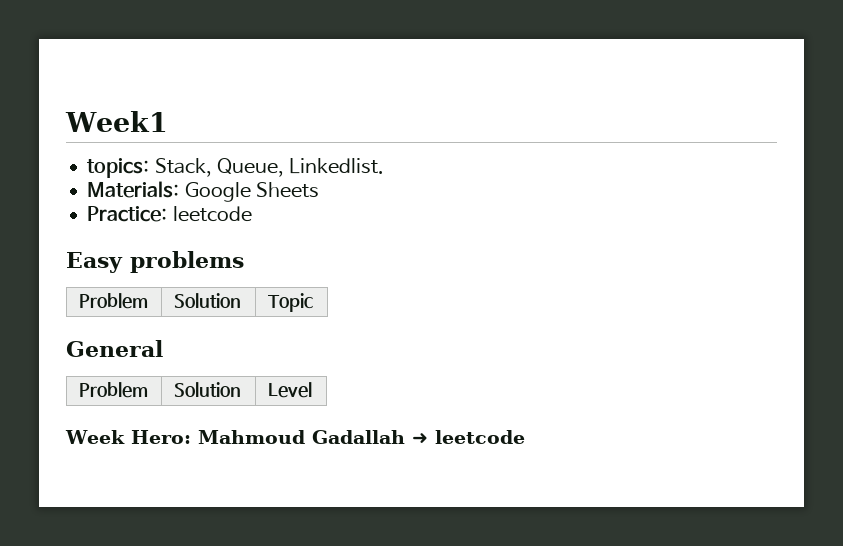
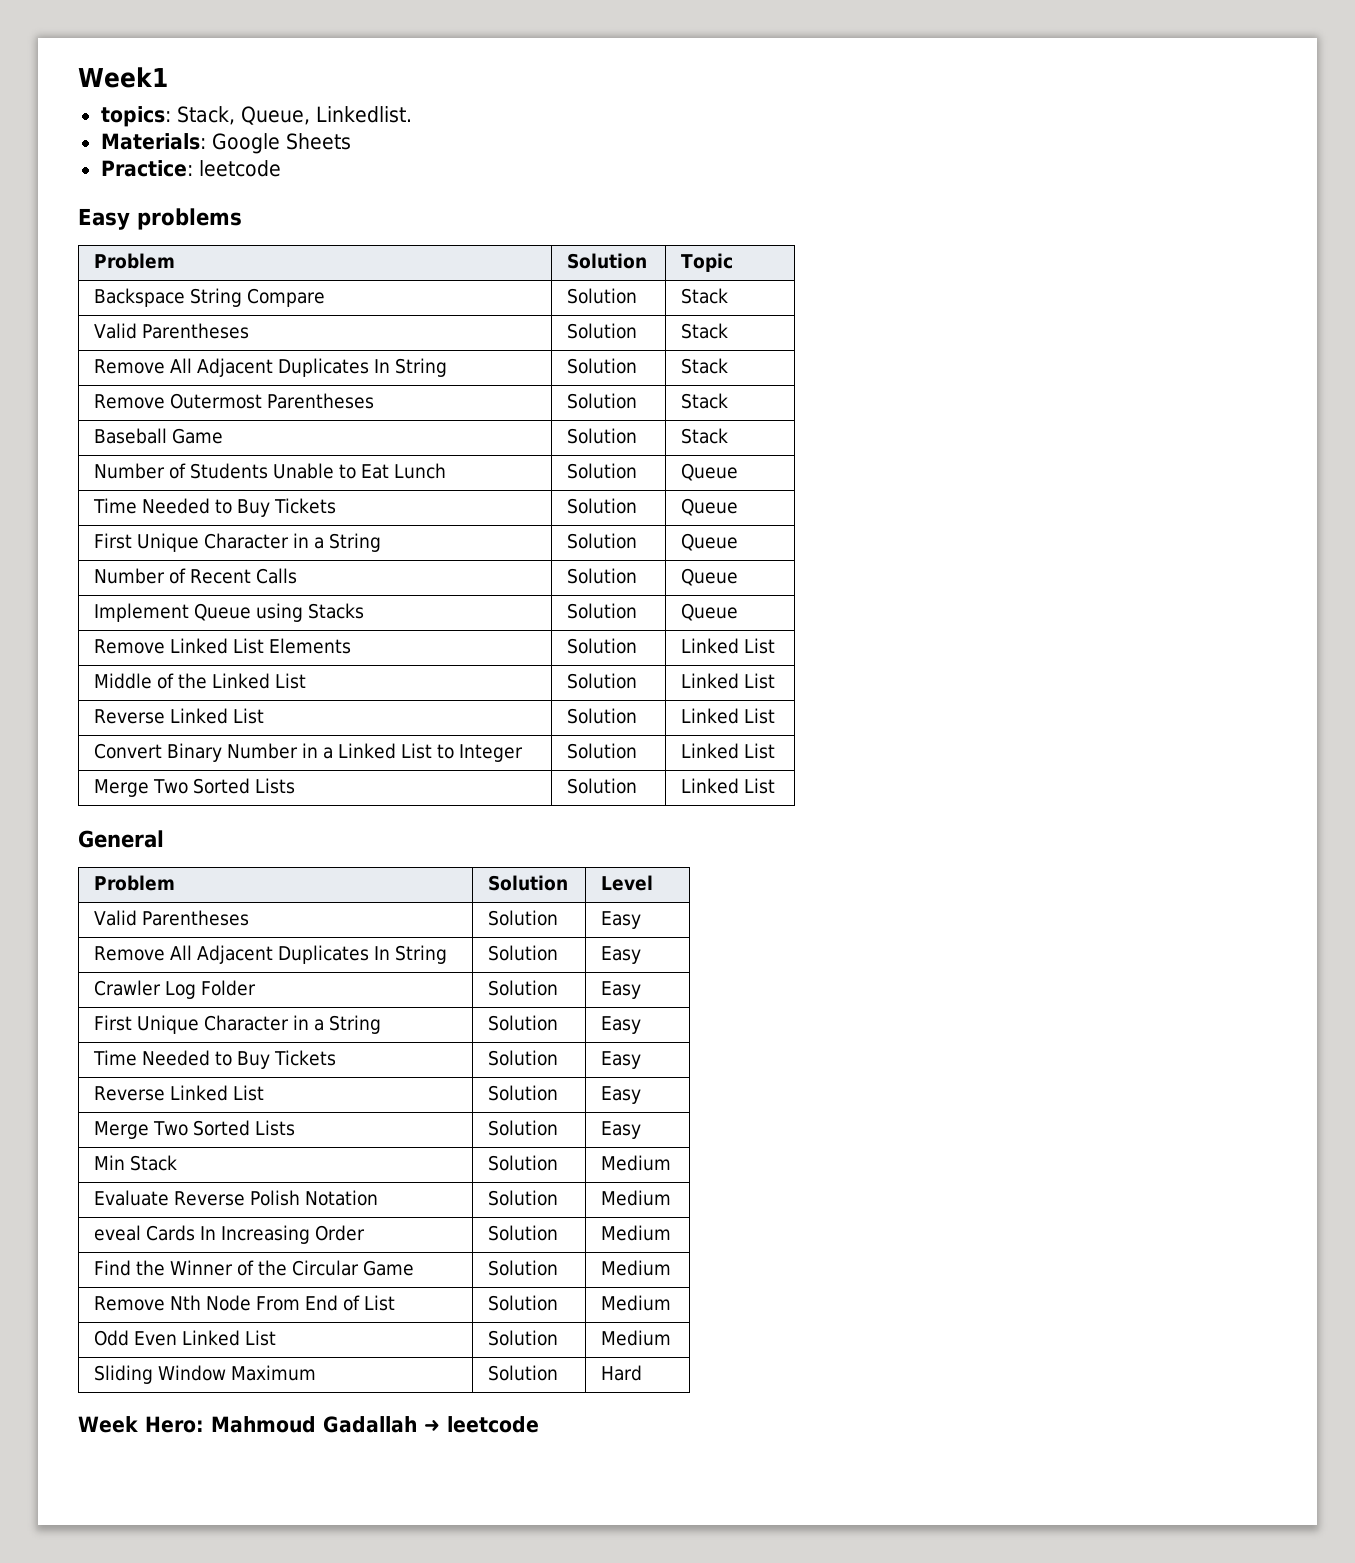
+ Backspace String Compare | Solution | Stack
+ Valid Parentheses | Solution | Stack
+ Remove All Adjacent Duplicates In String | Solution | Stack
+ Remove Outermost Parentheses | Solution | Stack
+ Baseball Game | Solution | Stack
+ Number of Students Unable to Eat Lunch | Solution | Queue
+ Time Needed to Buy Tickets | Solution | Queue
+ First Unique Character in a String | Solution | Queue
+ Number of Recent Calls | Solution | Queue
+ Implement Queue using Stacks | Solution | Queue
+ Remove Linked List Elements | Solution | Linked List
+ Middle of the Linked List | Solution | Linked List
+ Reverse Linked List | Solution | Linked List
+ Convert Binary Number in a Linked List to Integer | Solution | Linked List
+ Merge Two Sorted Lists | Solution | Linked List
  General
  Problem | Solution | Level
+ Valid Parentheses | Solution | Easy
+ Remove All Adjacent Duplicates In String | Solution | Easy
+ Crawler Log Folder | Solution | Easy
+ First Unique Character in a String | Solution | Easy
+ Time Needed to Buy Tickets | Solution | Easy
+ Reverse Linked List | Solution | Easy
+ Merge Two Sorted Lists | Solution | Easy
+ Min Stack | Solution | Medium
+ Evaluate Reverse Polish Notation | Solution | Medium
+ eveal Cards In Increasing Order | Solution | Medium
+ Find the Winner of the Circular Game | Solution | Medium
+ Remove Nth Node From End of List | Solution | Medium
+ Odd Even Linked List | Solution | Medium
+ Sliding Window Maximum | Solution | Hard

